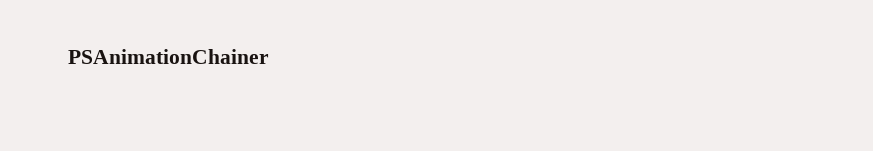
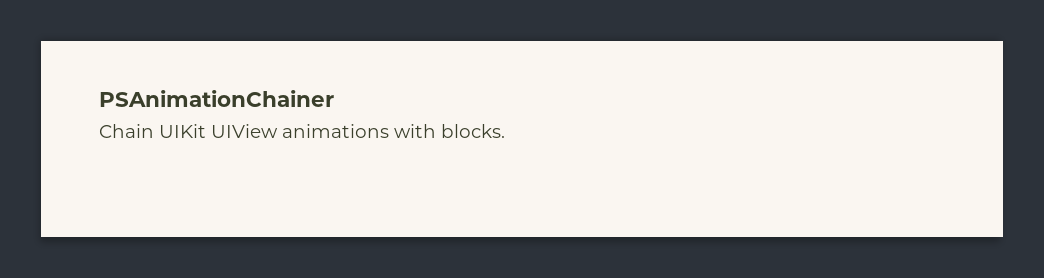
+ Chain UIKit UIView animations with blocks.

